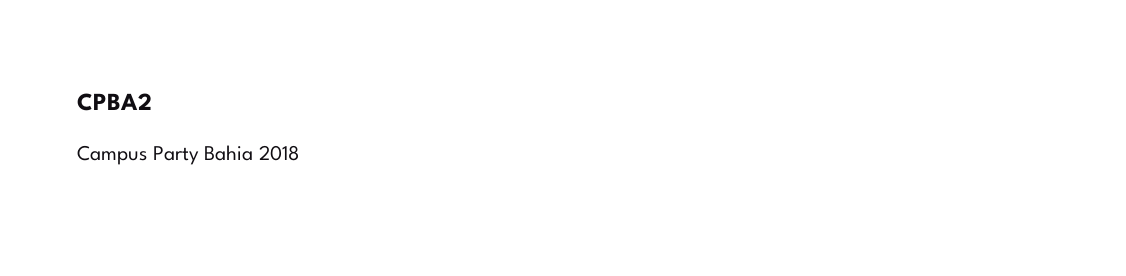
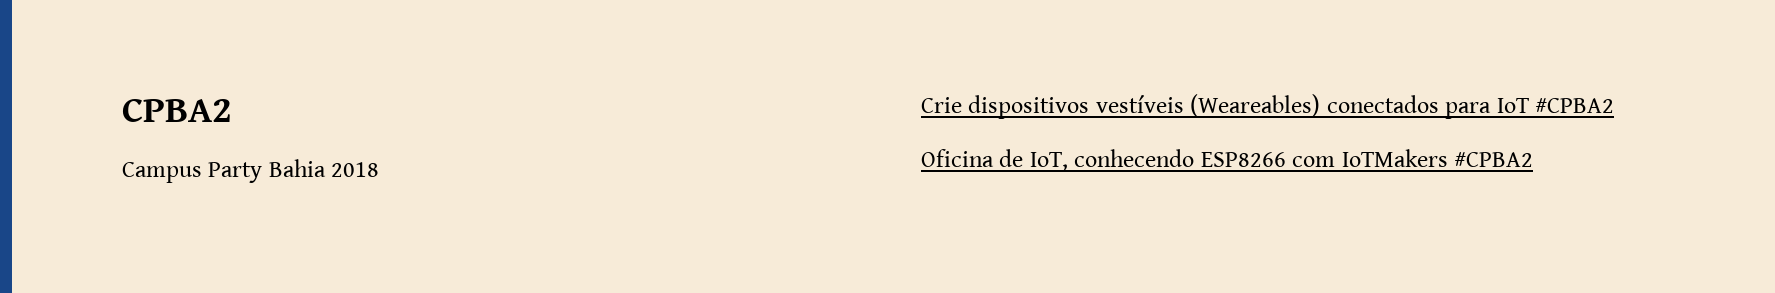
+ Crie dispositivos vestíveis (Weareables) conectados para IoT #CPBA2
+ Oficina de IoT, conhecendo ESP8266 com IoTMakers #CPBA2

